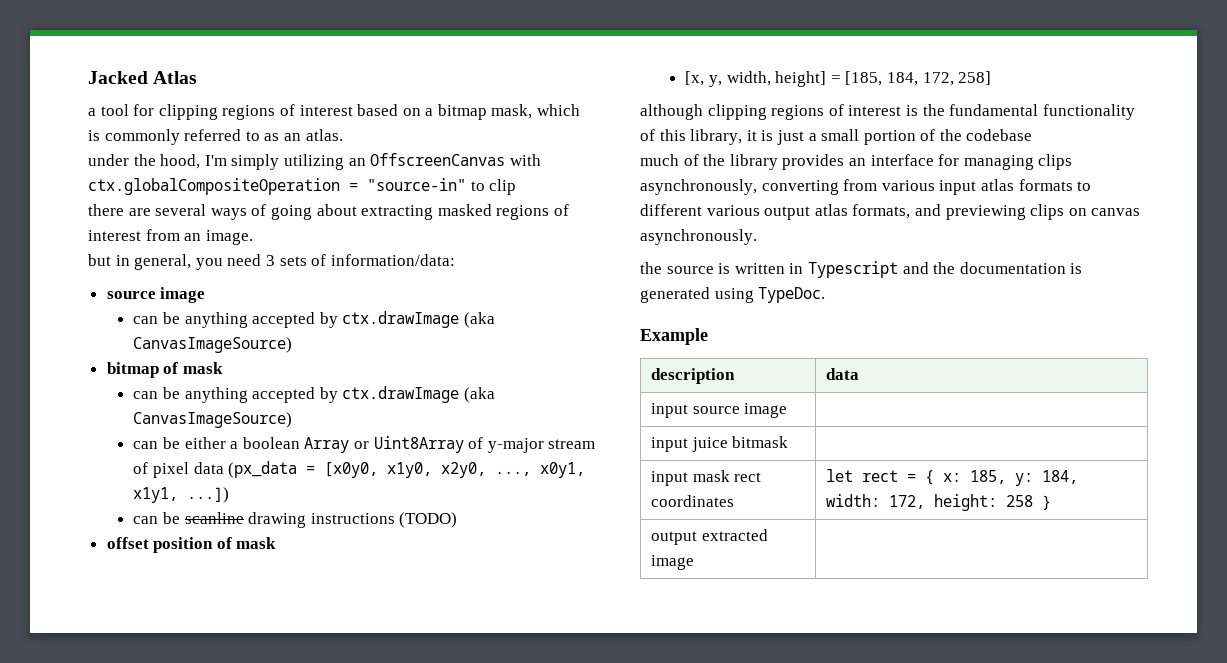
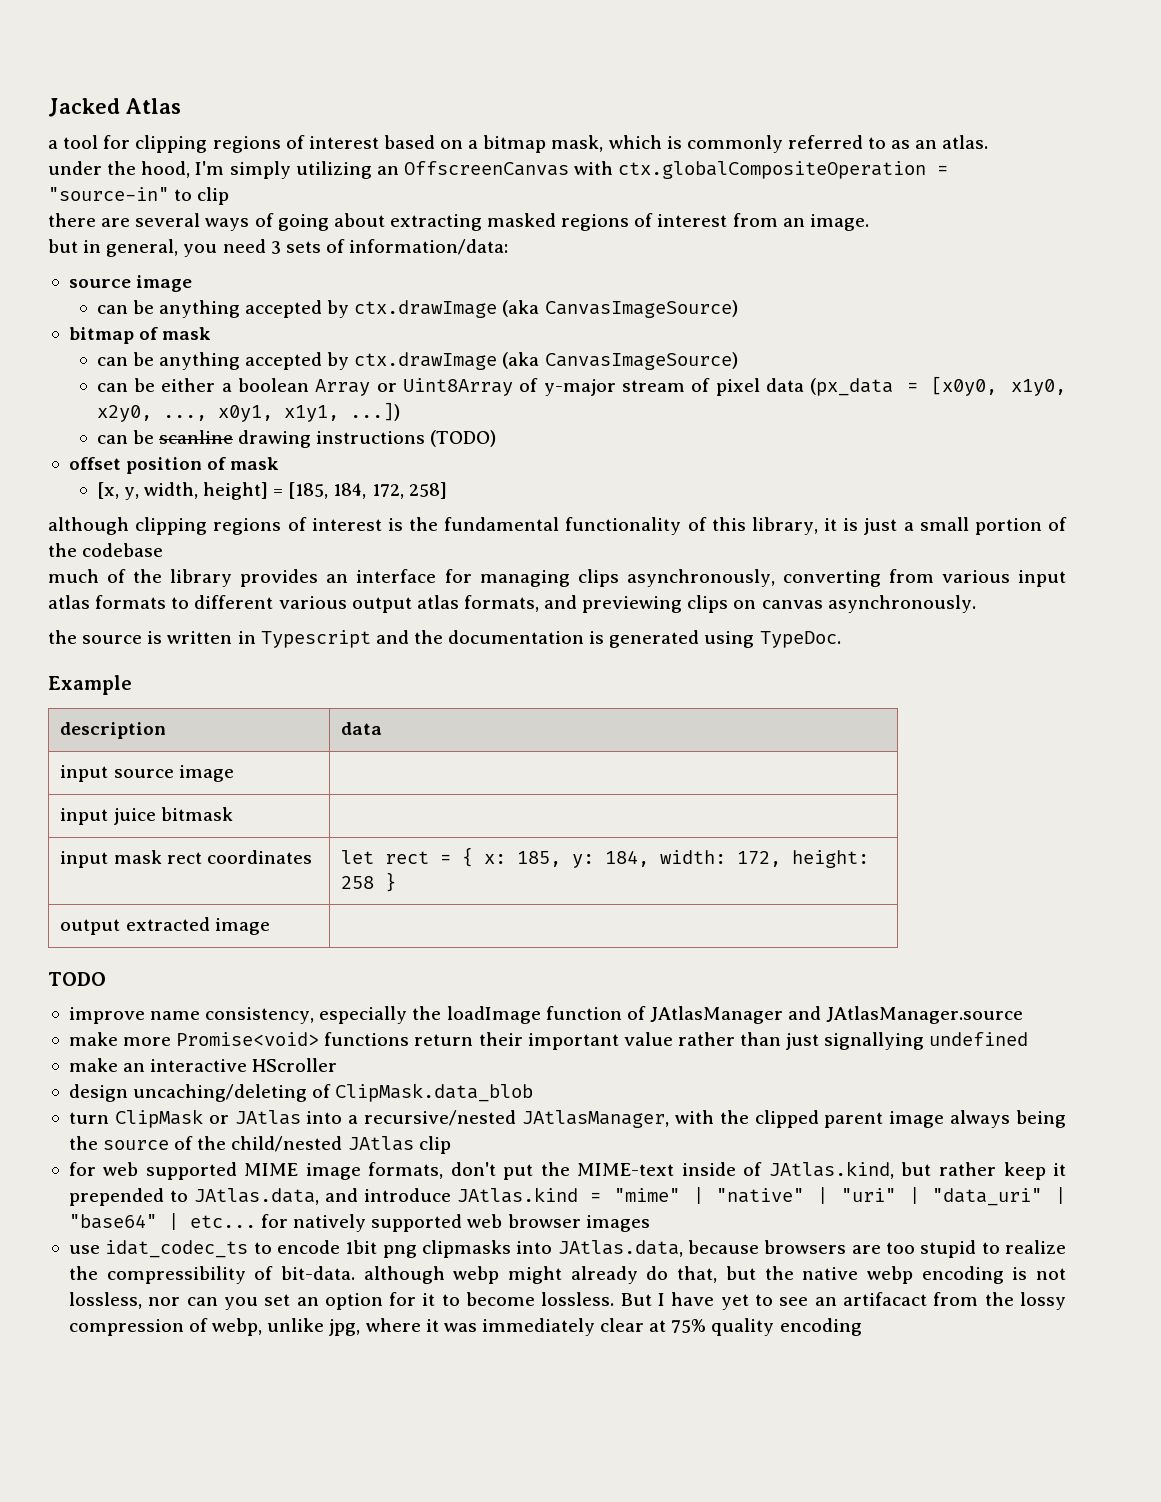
+ TODO
+ improve name consistency, especially the loadImage function of JAtlasManager and JAtlasManager.source
+ make more Promise<void> functions return their important value rather than just signallying undefined
+ make an interactive HScroller
+ design uncaching/deleting of ClipMask.data_blob
+ turn ClipMask or JAtlas into a recursive/nested JAtlasManager, with the clipped parent image always being the source of the child/nested JAtlas clip
+ for web supported MIME image formats, don't put the MIME-text inside of JAtlas.kind, but rather keep it prepended to JAtlas.data, and introduce JAtlas.kind = "mime" | "native" | "uri" | "data_uri" | "base64" | etc... for natively supported web browser images
+ use idat_codec_ts to encode 1bit png clipmasks into JAtlas.data, because browsers are too stupid to realize the compressibility of bit-data. although webp might already do that, but the native webp encoding is not lossless, nor can you set an option for it to become lossless. But I have yet to see an artifacact from the lossy compression of webp, unlike jpg, where it was immediately clear at 75% quality encoding

